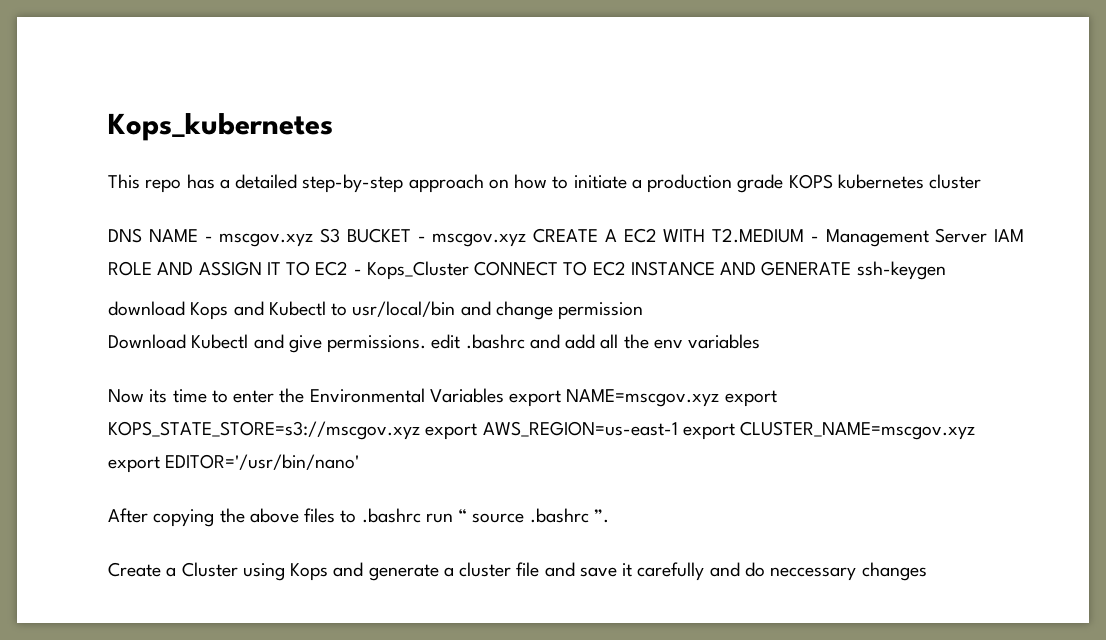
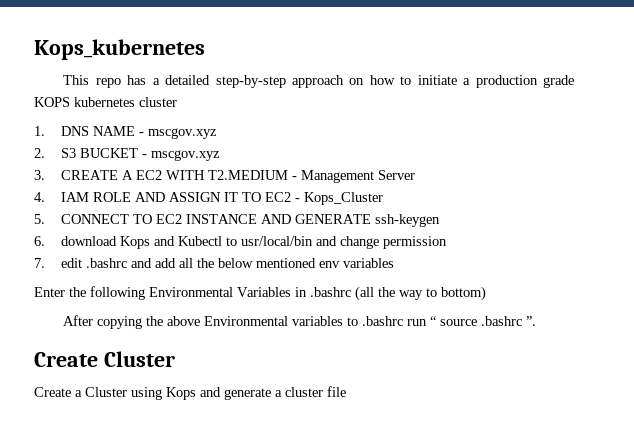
- DNS NAME - mscgov.xyz S3 BUCKET - mscgov.xyz CREATE A EC2 WITH T2.MEDIUM - Management Server IAM ROLE AND ASSIGN IT TO EC2 - Kops_Cluster CONNECT TO EC2 INSTANCE AND GENERATE ssh-keygen
+ 1. DNS NAME - mscgov.xyz
+ 2. S3 BUCKET - mscgov.xyz
+ 3. CREATE A EC2 WITH T2.MEDIUM - Management Server
+ 4. IAM ROLE AND ASSIGN IT TO EC2 - Kops_Cluster
+ 5. CONNECT TO EC2 INSTANCE AND GENERATE ssh-keygen
- download Kops and Kubectl to usr/local/bin and change permission
+ 6. download Kops and Kubectl to usr/local/bin and change permission
- Download Kubectl and give permissions. edit .bashrc and add all the env variables
+ 7. edit .bashrc and add all the below mentioned env variables
- Now its time to enter the Environmental Variables export NAME=mscgov.xyz export KOPS_STATE_STORE=s3://mscgov.xyz export AWS_REGION=us-east-1 export CLUSTER_NAME=mscgov.xyz export EDITOR='/usr/bin/nano'
+ Enter the following Environmental Variables in .bashrc (all the way to bottom)
- After copying the above files to .bashrc run “ source .bashrc ”.
+ After copying the above Environmental variables to .bashrc run “ source .bashrc ”.
+ Create Cluster
- Create a Cluster using Kops and generate a cluster file and save it carefully and do neccessary changes
+ Create a Cluster using Kops and generate a cluster file

